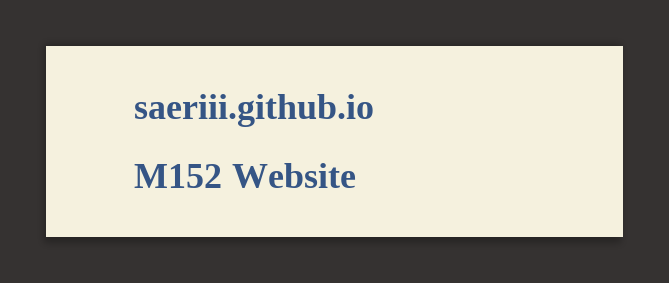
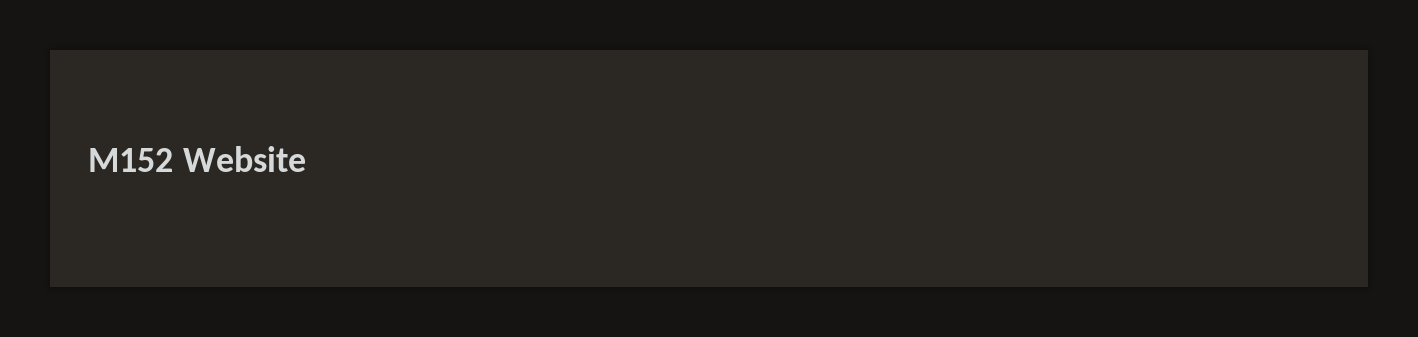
- saeriii.github.io

